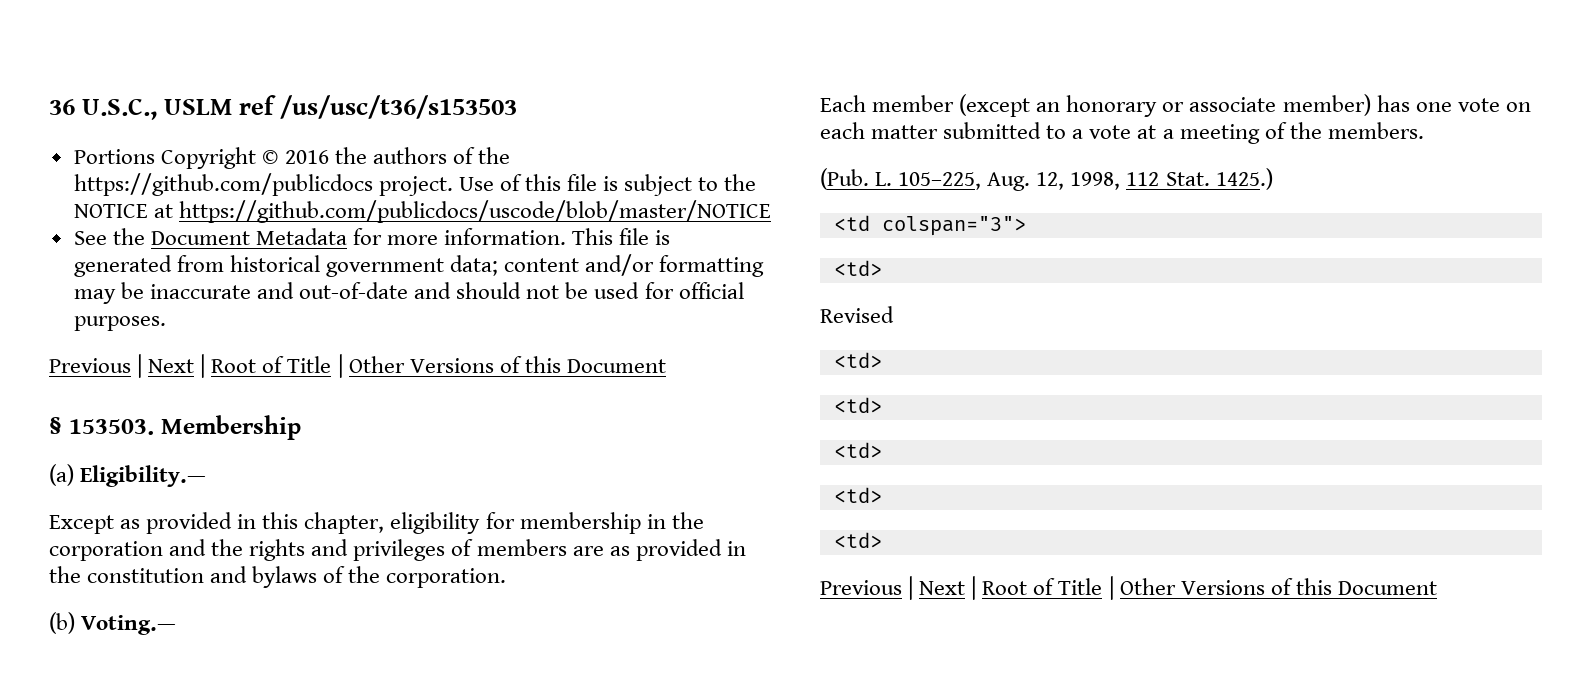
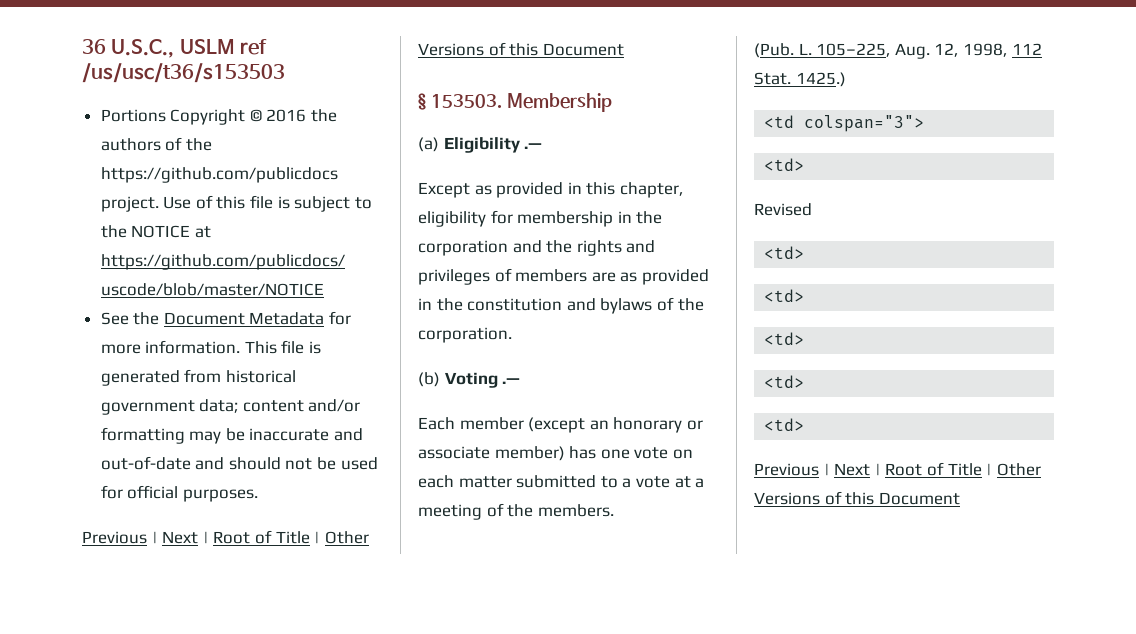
- (a) Eligibility.—
+ (a) Eligibility .—
- (b) Voting.—
+ (b) Voting .—

